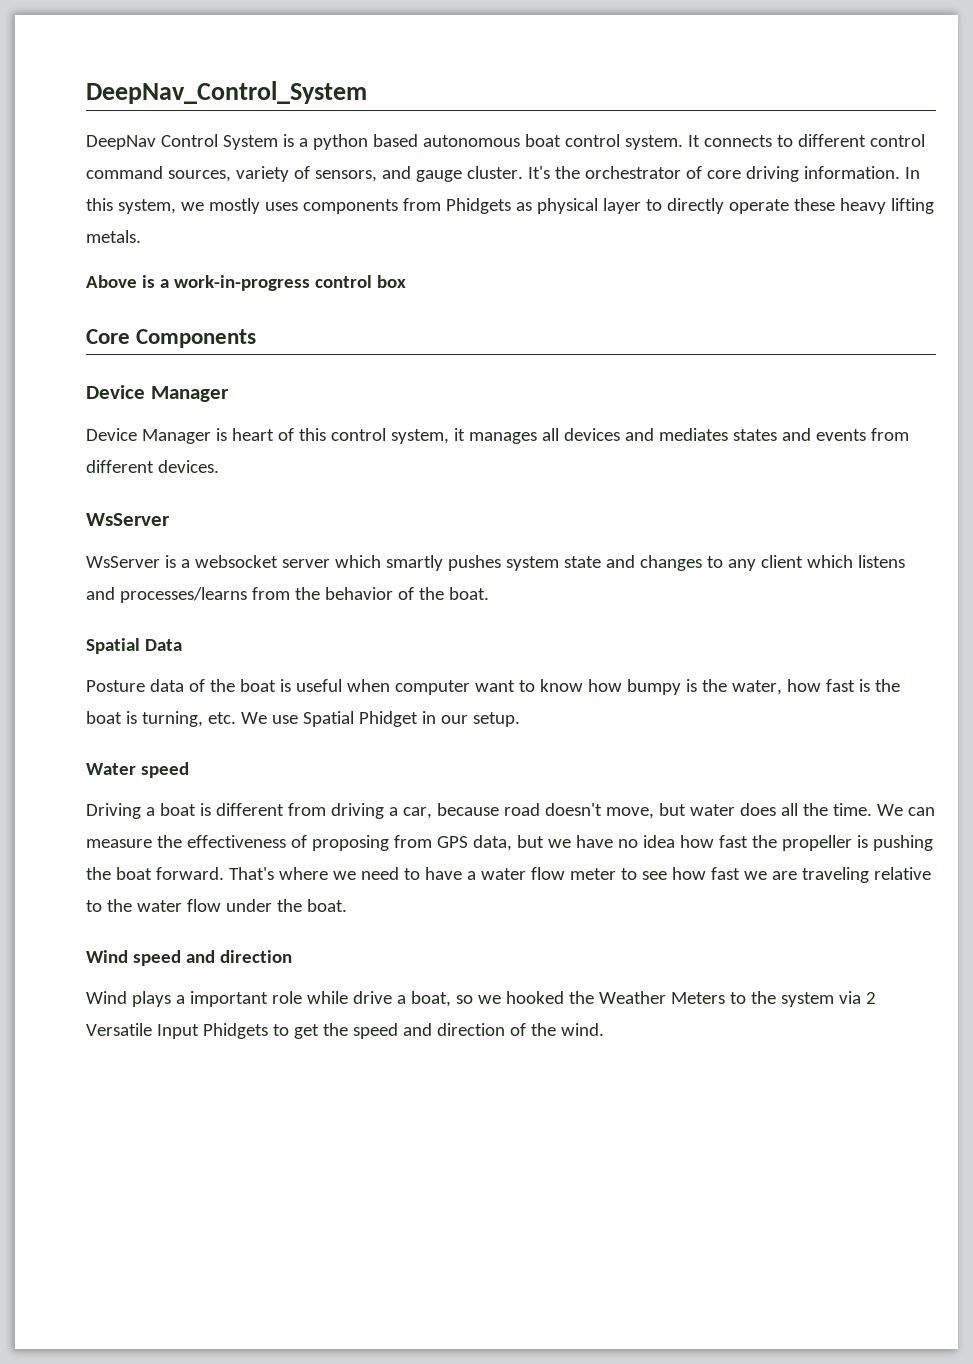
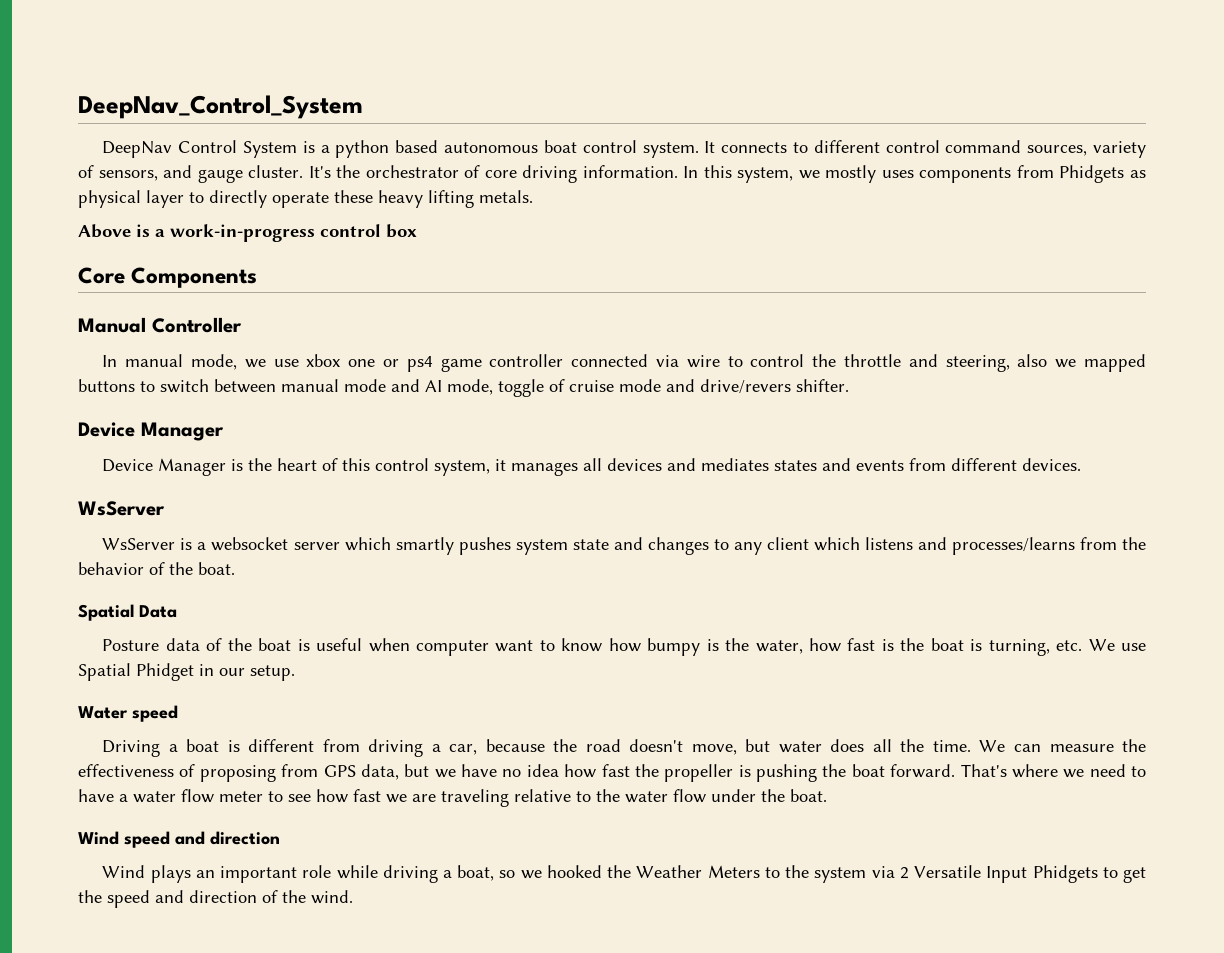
+ Manual Controller
+ In manual mode, we use xbox one or ps4 game controller connected via wire to control the throttle and steering, also we mapped buttons to switch between manual mode and AI mode, toggle of cruise mode and drive/revers shifter.
- Device Manager is heart of this control system, it manages all devices and mediates states and events from different devices.
+ Device Manager is the heart of this control system, it manages all devices and mediates states and events from different devices.
- Driving a boat is different from driving a car, because road doesn't move, but water does all the time.
+ Driving a boat is different from driving a car, because the road doesn't move, but water does all the time.
- Wind plays a important role while drive a boat, so we hooked the Weather Meters to the system via 2 Versatile Input Phidgets to get the speed and direction of the wind.
+ Wind plays an important role while driving a boat, so we hooked the Weather Meters to the system via 2 Versatile Input Phidgets to get the speed and direction of the wind.

